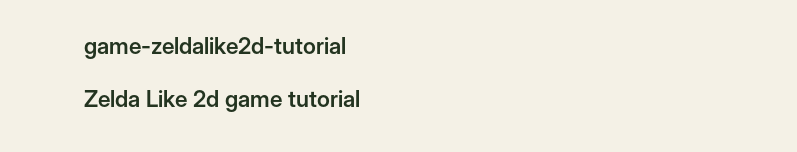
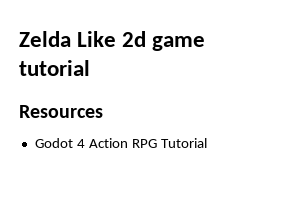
- game-zeldalike2d-tutorial
+ Resources
+ Godot 4 Action RPG Tutorial

